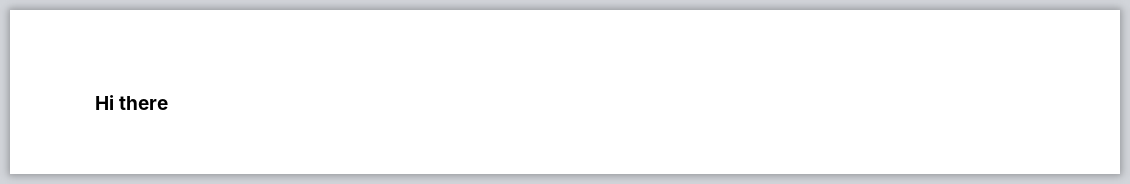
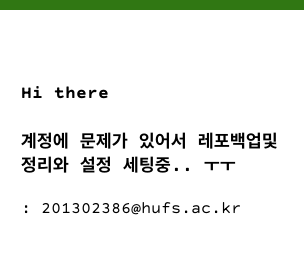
+ 계정에 문제가 있어서 레포백업및 정리와 설정 세팅중.. ㅜㅜ
+ : 201302386@hufs.ac.kr

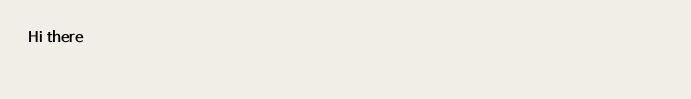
- 계정에 문제가 있어서 레포백업및 정리와 설정 세팅중.. ㅜㅜ
- : 201302386@hufs.ac.kr

